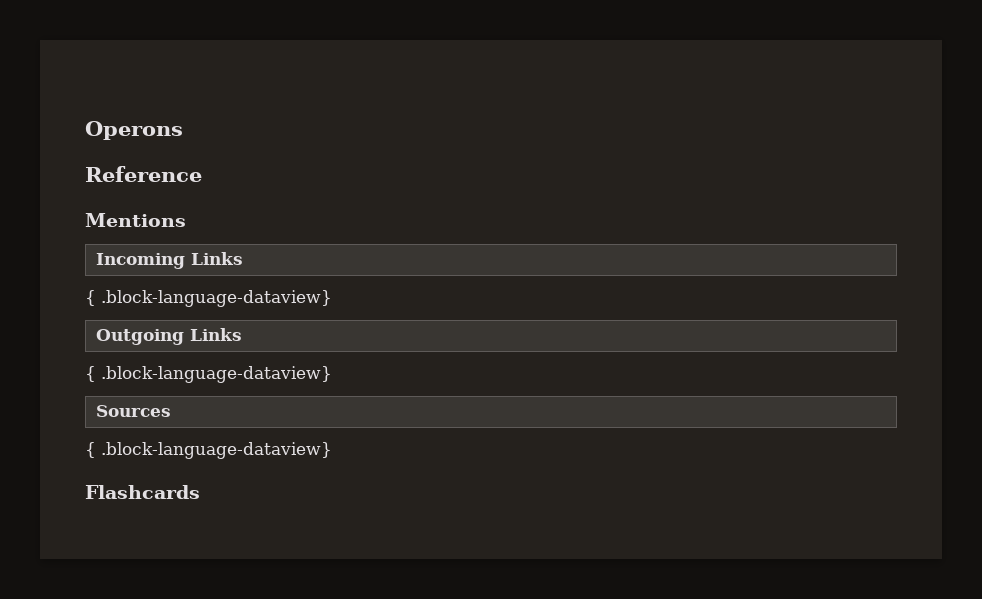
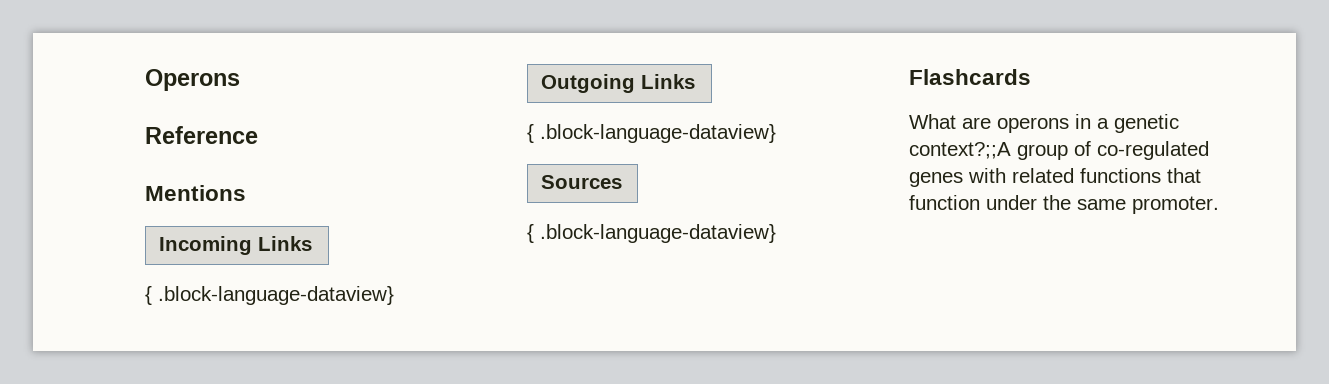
+ What are operons in a genetic context?;;A group of co-regulated genes with related functions that function under the same promoter.

